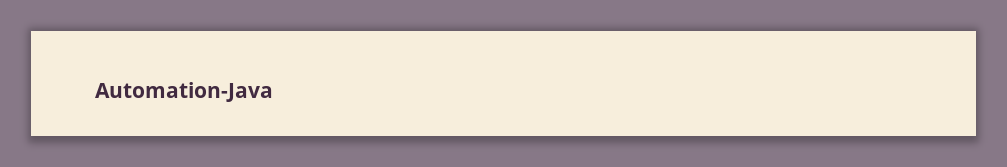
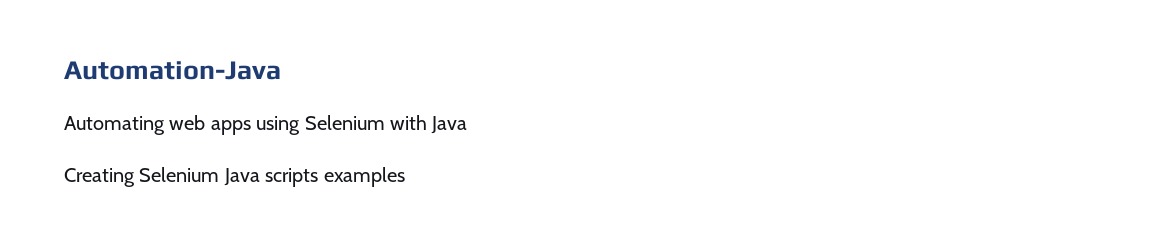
+ Automating web apps using Selenium with Java
+ Creating Selenium Java scripts examples

